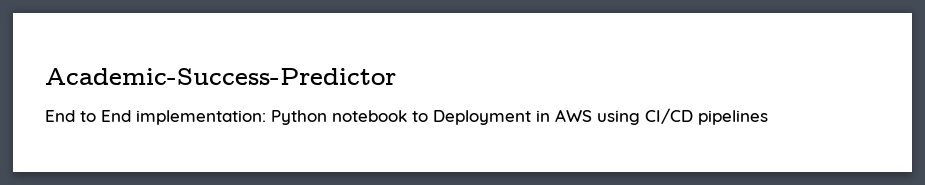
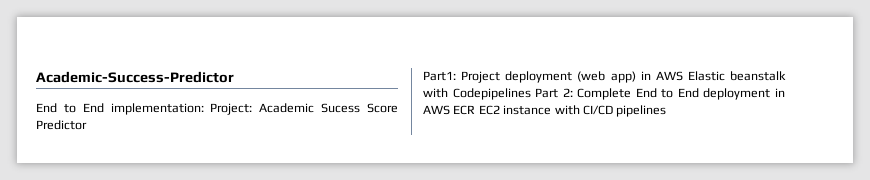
- End to End implementation: Python notebook to Deployment in AWS using CI/CD pipelines
+ End to End implementation: Project: Academic Sucess Score Predictor
+ Part1: Project deployment (web app) in AWS Elastic beanstalk with Codepipelines Part 2: Complete End to End deployment in AWS ECR EC2 instance with CI/CD pipelines

